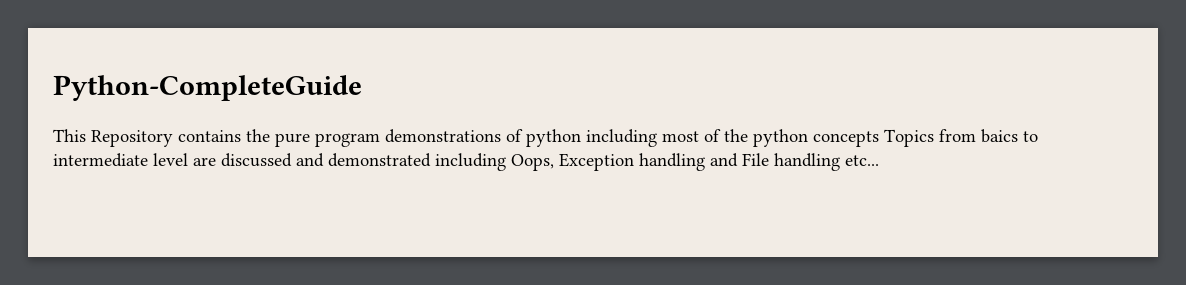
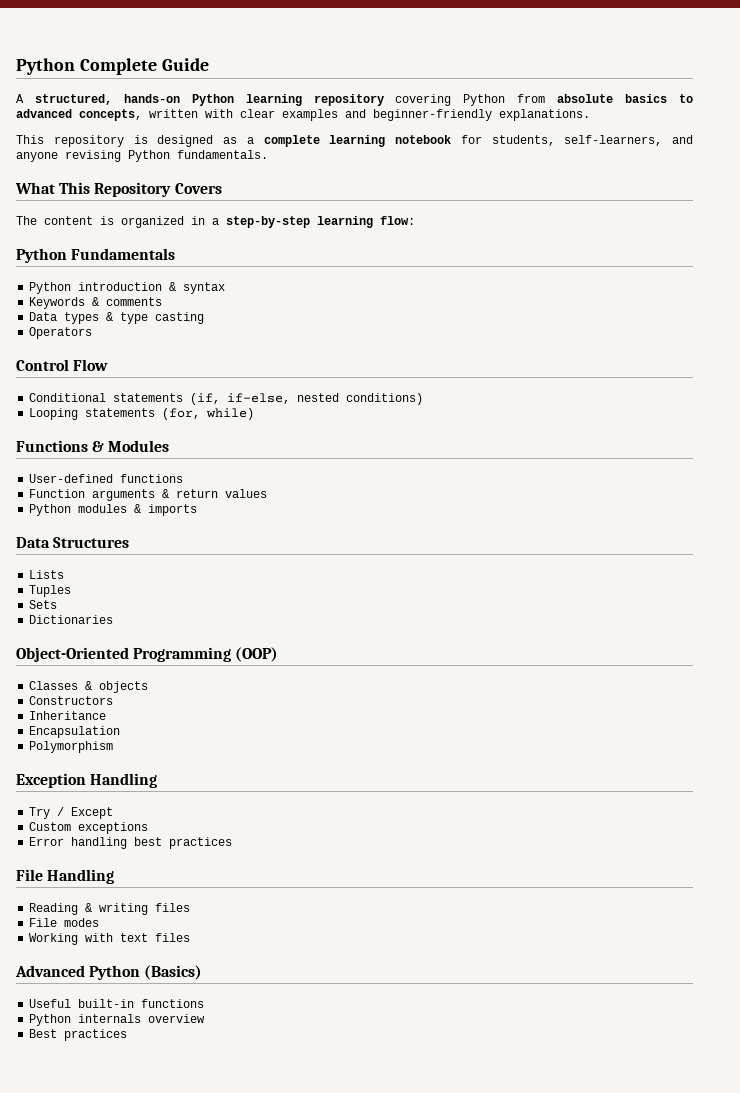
- Python-CompleteGuide
- This Repository contains the pure program demonstrations of python including most of the python concepts Topics from baics to intermediate level are discussed and demonstrated including Oops, Exception handling and File handling etc...
+ Python Complete Guide
+ A structured, hands-on Python learning repository covering Python from absolute basics to advanced concepts, written with clear examples and beginner-friendly explanations.
+ This repository is designed as a complete learning notebook for students, self-learners, and anyone revising Python fundamentals.
+ What This Repository Covers
+ The content is organized in a step-by-step learning flow:
+ Python Fundamentals
+ Python introduction & syntax
+ Keywords & comments
+ Data types & type casting
+ Operators
+ Control Flow
+ Conditional statements (if, if-else, nested conditions)
+ Looping statements (for, while)
+ Functions & Modules
+ User-defined functions
+ Function arguments & return values
+ Python modules & imports
+ Data Structures
+ Lists
+ Tuples
+ Sets
+ Dictionaries
+ Object-Oriented Programming (OOP)
+ Classes & objects
+ Constructors
+ Inheritance
+ Encapsulation
+ Polymorphism
+ Exception Handling
+ Try / Except
+ Custom exceptions
+ Error handling best practices
+ File Handling
+ Reading & writing files
+ File modes
+ Working with text files
+ Advanced Python (Basics)
+ Useful built-in functions
+ Python internals overview
+ Best practices

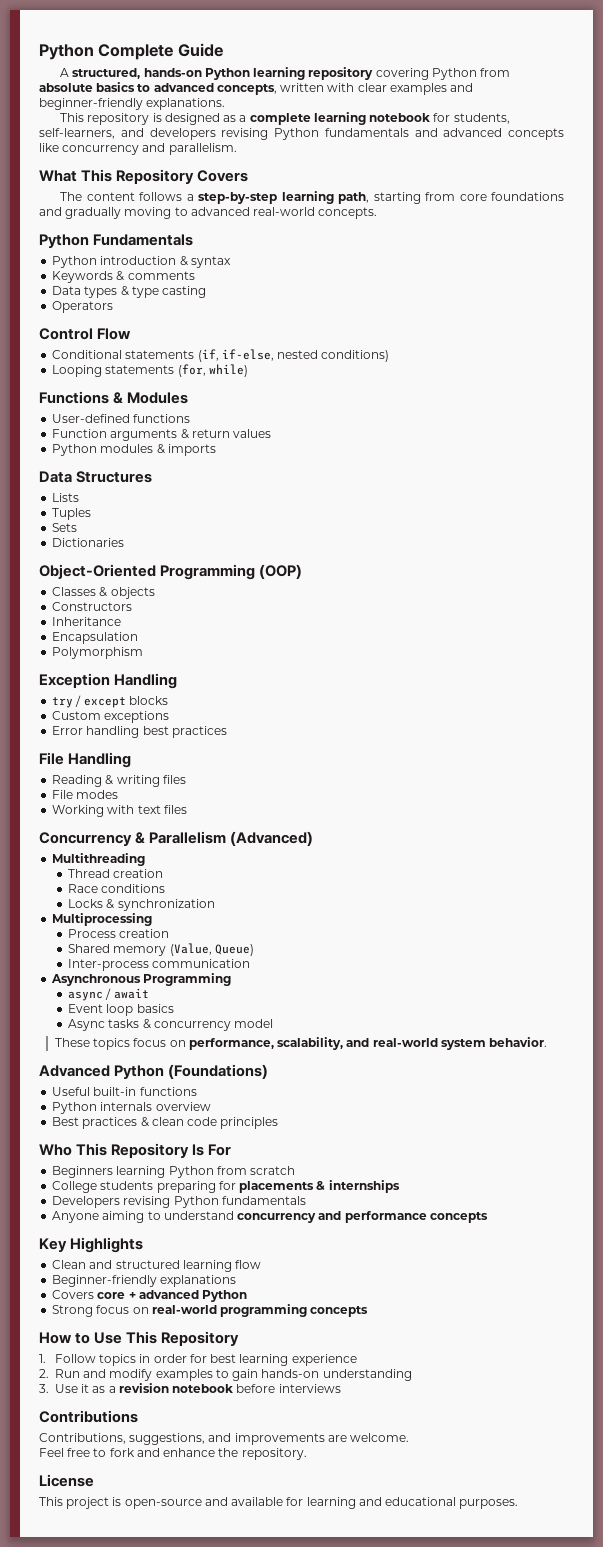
- This repository is designed as a complete learning notebook for students, self-learners, and anyone revising Python fundamentals.
+ This repository is designed as a complete learning notebook for students, self-learners, and developers revising Python fundamentals and advanced concepts like concurrency and parallelism.
- The content is organized in a step-by-step learning flow:
+ The content follows a step-by-step learning path, starting from core foundations and gradually moving to advanced real-world concepts.
- Try / Except
+ try / except blocks
+ Concurrency & Parallelism (Advanced)
+ Multithreading
+ Thread creation
+ Race conditions
+ Locks & synchronization
+ Multiprocessing
+ Process creation
+ Shared memory (Value, Queue)
+ Inter-process communication
+ Asynchronous Programming
+ async / await
+ Event loop basics
+ Async tasks & concurrency model
+ These topics focus on performance, scalability, and real-world system behavior.
- Advanced Python (Basics)
+ Advanced Python (Foundations)
- Best practices
+ Best practices & clean code principles
+ Who This Repository Is For
+ Beginners learning Python from scratch
+ College students preparing for placements & internships
+ Developers revising Python fundamentals
+ Anyone aiming to understand concurrency and performance concepts
+ Key Highlights
+ Clean and structured learning flow
+ Beginner-friendly explanations
+ Covers core + advanced Python
+ Strong focus on real-world programming concepts
+ How to Use This Repository
+ 1. Follow topics in order for best learning experience
+ 2. Run and modify examples to gain hands-on understanding
+ 3. Use it as a revision notebook before interviews
+ Contributions
+ Contributions, suggestions, and improvements are welcome.
+ Feel free to fork and enhance the repository.
+ License
+ This project is open-source and available for learning and educational purposes.

